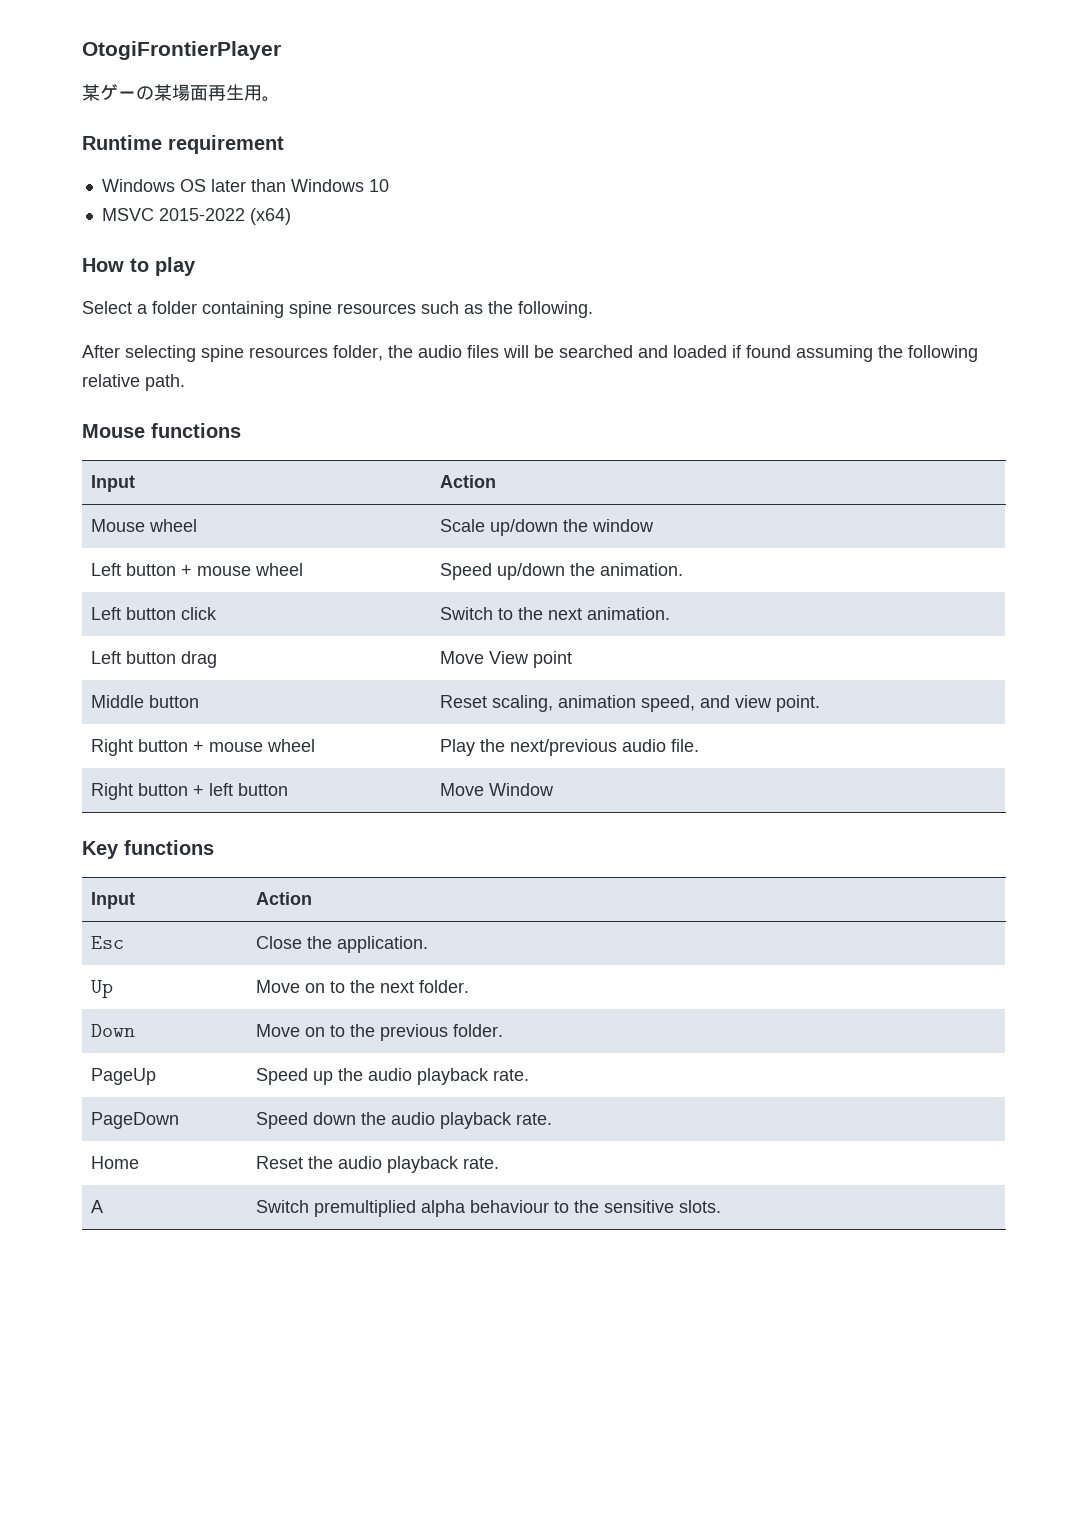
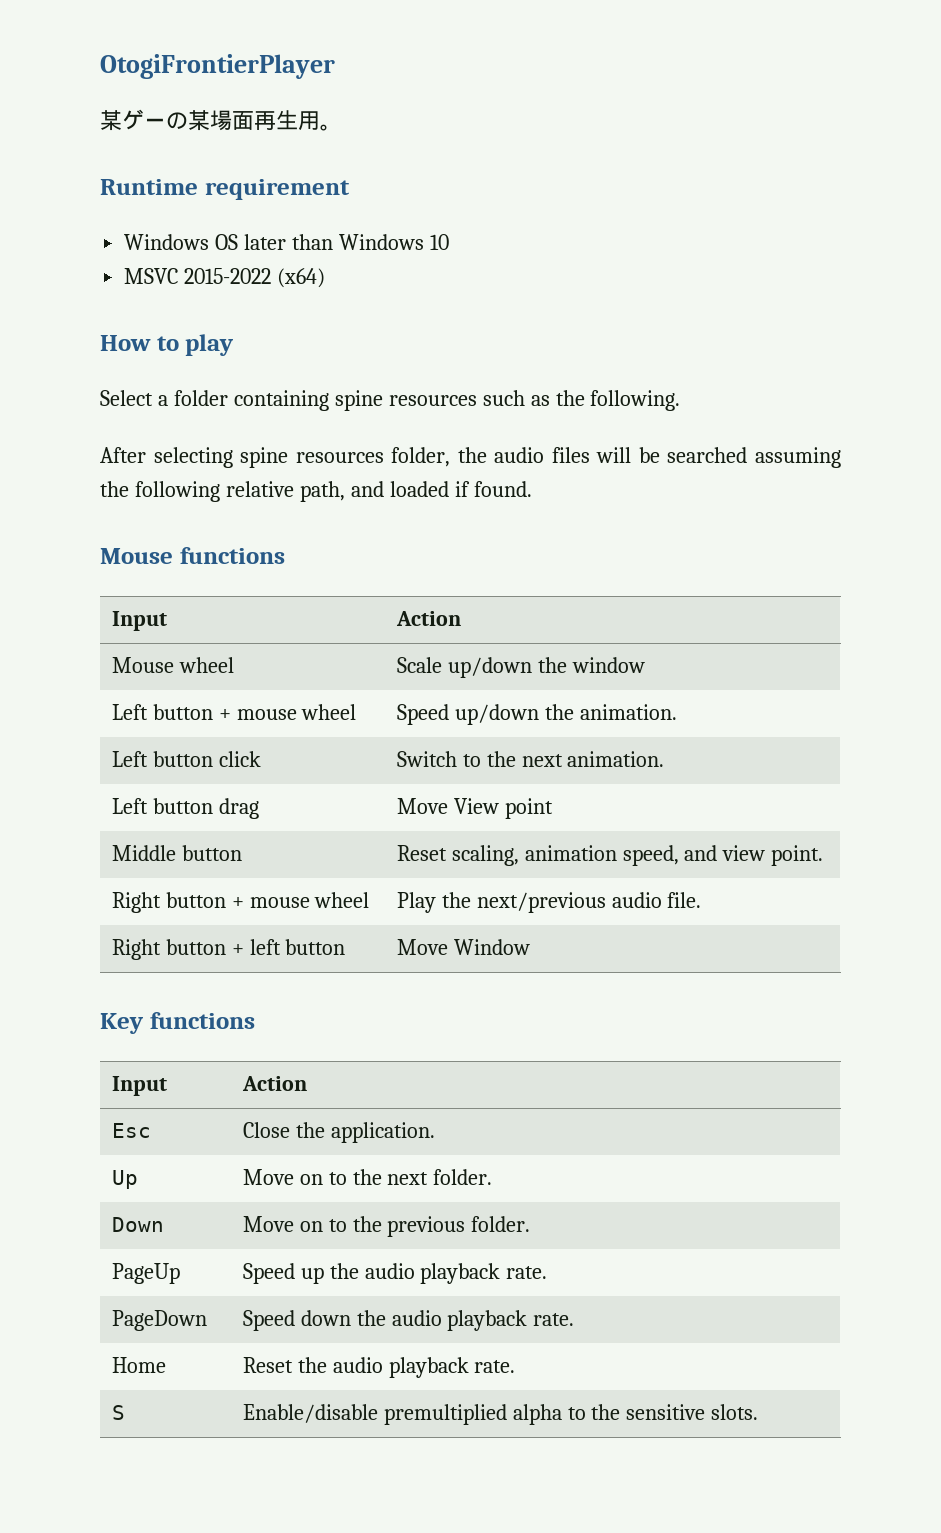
- After selecting spine resources folder, the audio files will be searched and loaded if found assuming the following relative path.
+ After selecting spine resources folder, the audio files will be searched assuming the following relative path, and loaded if found.
- A | Switch premultiplied alpha behaviour to the sensitive slots.
+ S | Enable/disable premultiplied alpha to the sensitive slots.

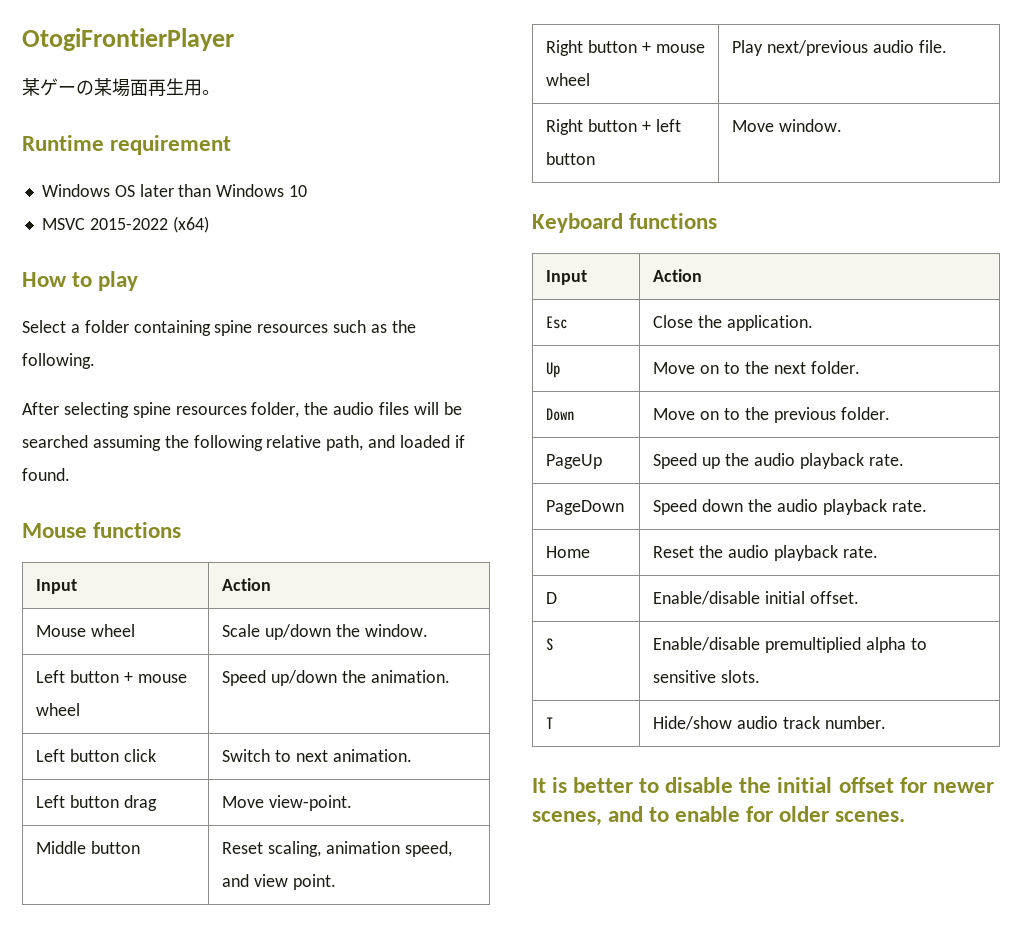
- Mouse wheel | Scale up/down the window
+ Mouse wheel | Scale up/down the window.
- Left button click | Switch to the next animation.
+ Left button click | Switch to next animation.
- Left button drag | Move View point
+ Left button drag | Move view-point.
- Right button + mouse wheel | Play the next/previous audio file.
+ Right button + mouse wheel | Play next/previous audio file.
- Right button + left button | Move Window
- Key functions
+ Right button + left button | Move window.
+ Keyboard functions
+ D | Enable/disable initial offset.
- S | Enable/disable premultiplied alpha to the sensitive slots.
+ S | Enable/disable premultiplied alpha to sensitive slots.
+ T | Hide/show audio track number.
+ It is better to disable the initial offset for newer scenes, and to enable for older scenes.

